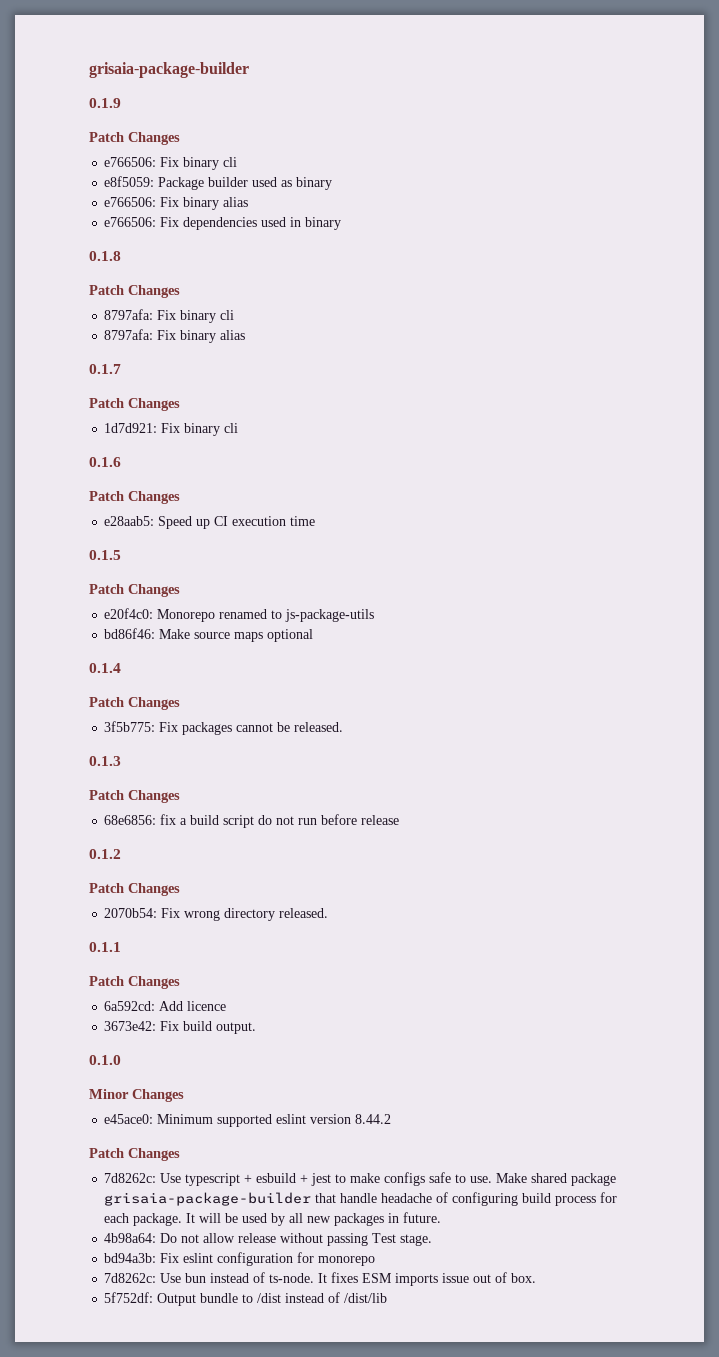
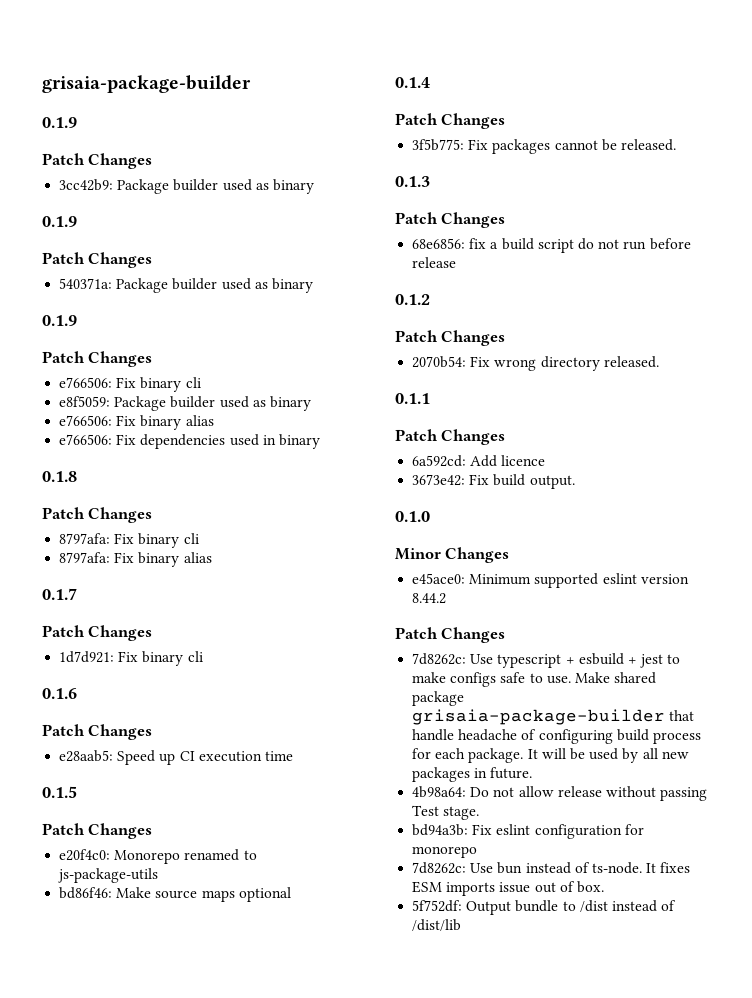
+ 3cc42b9: Package builder used as binary
+ 0.1.9
+ Patch Changes
+ 540371a: Package builder used as binary
+ 0.1.9
+ Patch Changes

